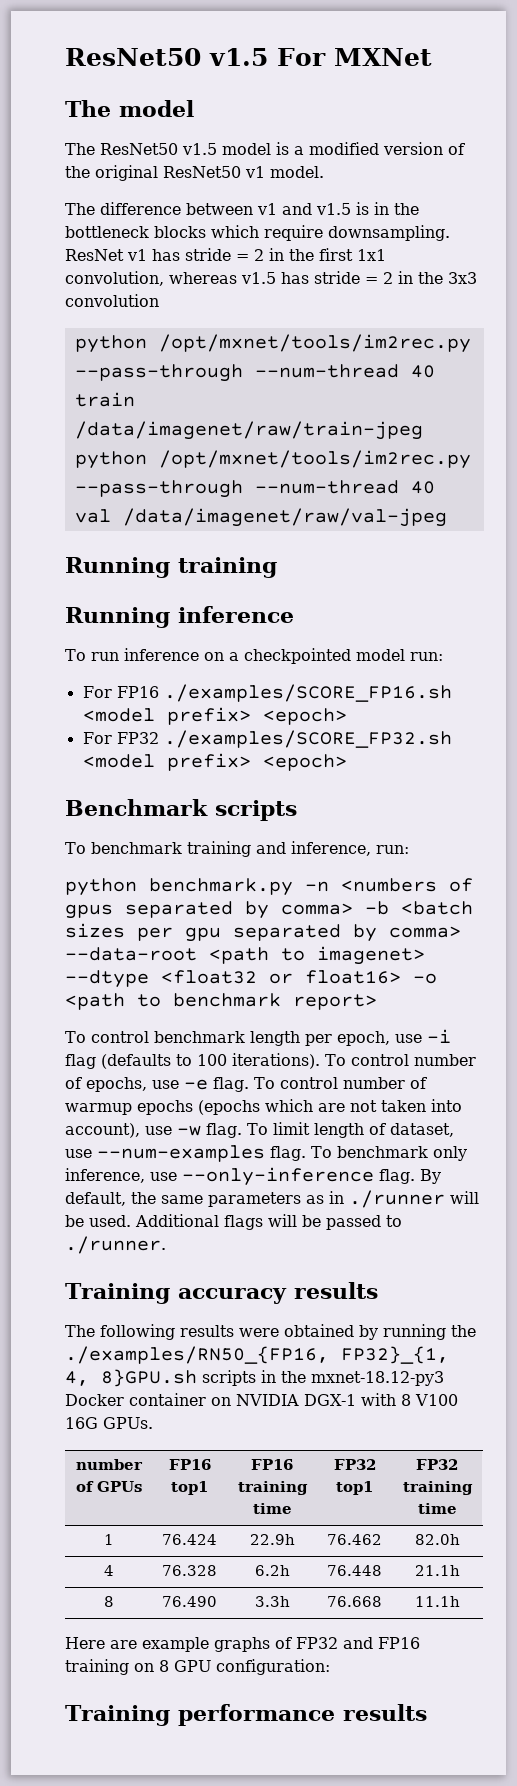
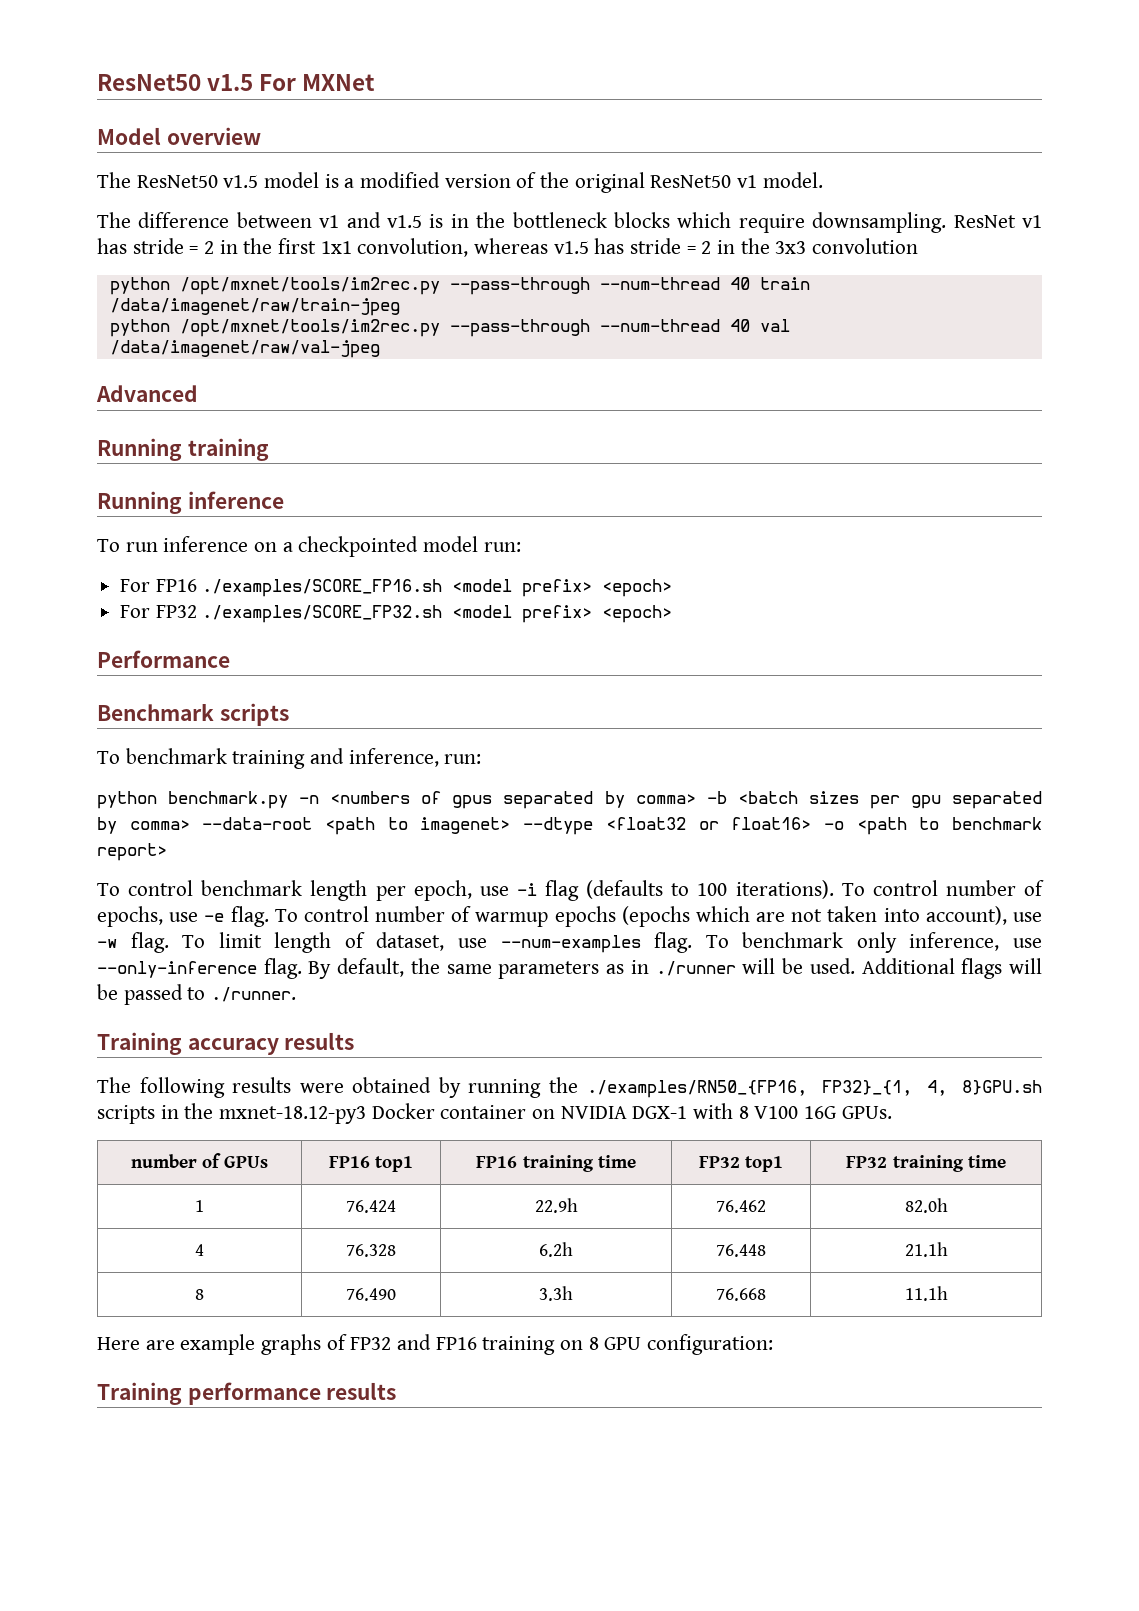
- The model
+ Model overview
+ Advanced
+ Performance

